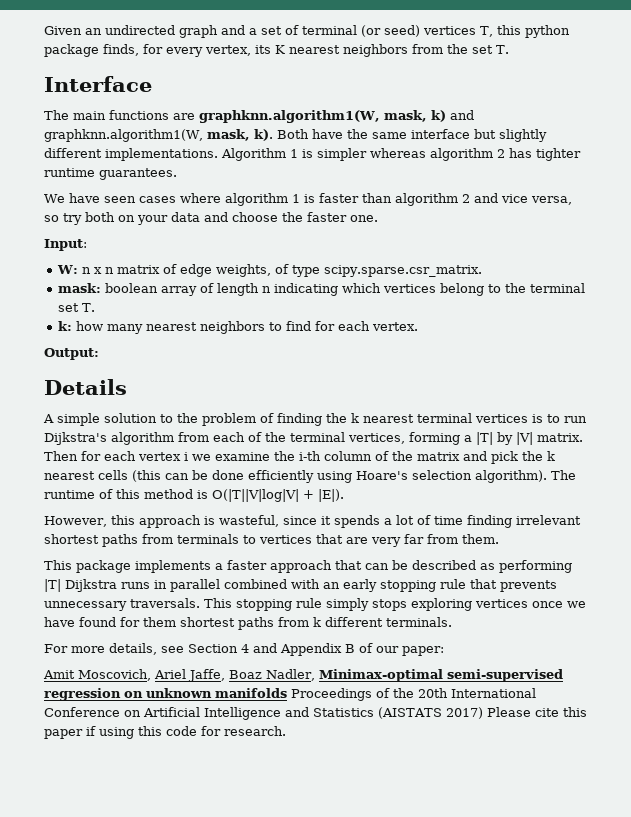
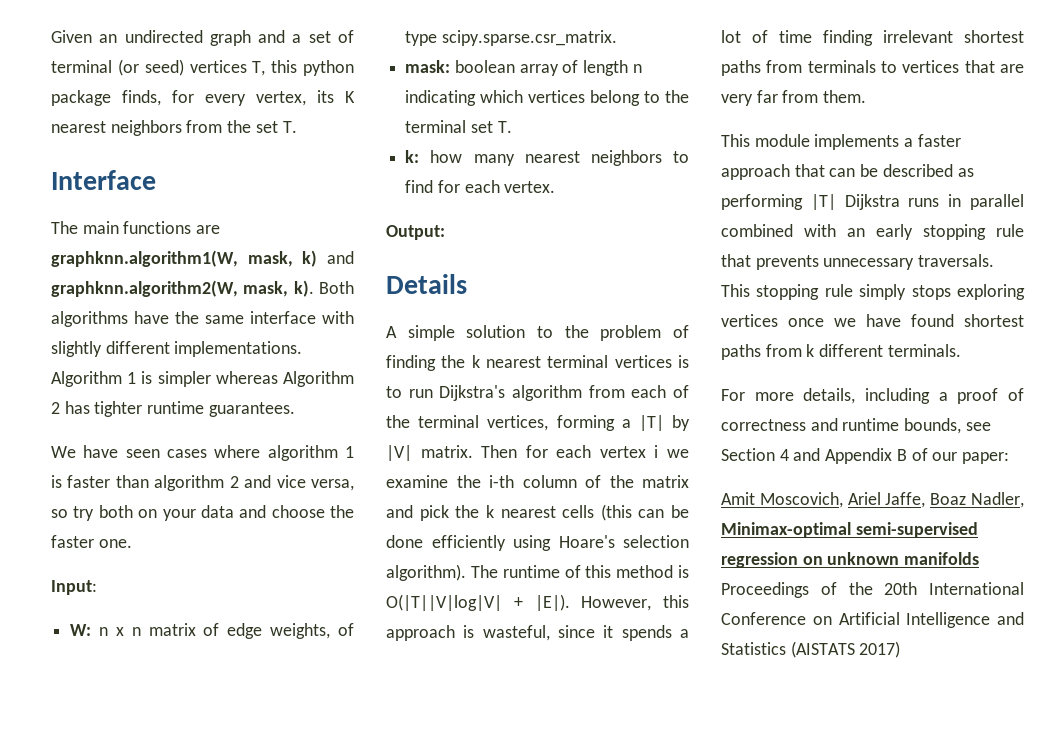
- The main functions are graphknn.algorithm1(W, mask, k) and graphknn.algorithm1(W, mask, k).
+ The main functions are graphknn.algorithm1(W, mask, k) and graphknn.algorithm2(W, mask, k).
- Both have the same interface but slightly different implementations.
+ Both algorithms have the same interface with slightly different implementations.
- Algorithm 1 is simpler whereas algorithm 2 has tighter runtime guarantees.
+ Algorithm 1 is simpler whereas Algorithm 2 has tighter runtime guarantees.
- The runtime of this method is O(|T||V|log|V| + |E|).
- However, this approach is wasteful, since it spends a lot of time finding irrelevant shortest paths from terminals to vertices that are very far from them.
+ The runtime of this method is O(|T||V|log|V| + |E|). However, this approach is wasteful, since it spends a lot of time finding irrelevant shortest paths from terminals to vertices that are very far from them.
- This package implements a faster approach that can be described as performing |T| Dijkstra runs in parallel combined with an early stopping rule that prevents unnecessary traversals.
+ This module implements a faster approach that can be described as performing |T| Dijkstra runs in parallel combined with an early stopping rule that prevents unnecessary traversals.
- This stopping rule simply stops exploring vertices once we have found for them shortest paths from k different terminals.
+ This stopping rule simply stops exploring vertices once we have found shortest paths from k different terminals.
- For more details, see Section 4 and Appendix B of our paper:
+ For more details, including a proof of correctness and runtime bounds, see Section 4 and Appendix B of our paper:
- Amit Moscovich, Ariel Jaffe, Boaz Nadler, Minimax-optimal semi-supervised regression on unknown manifolds Proceedings of the 20th International Conference on Artificial Intelligence and Statistics (AISTATS 2017) Please cite this paper if using this code for research.
+ Amit Moscovich, Ariel Jaffe, Boaz Nadler, Minimax-optimal semi-supervised regression on unknown manifolds Proceedings of the 20th International Conference on Artificial Intelligence and Statistics (AISTATS 2017)

